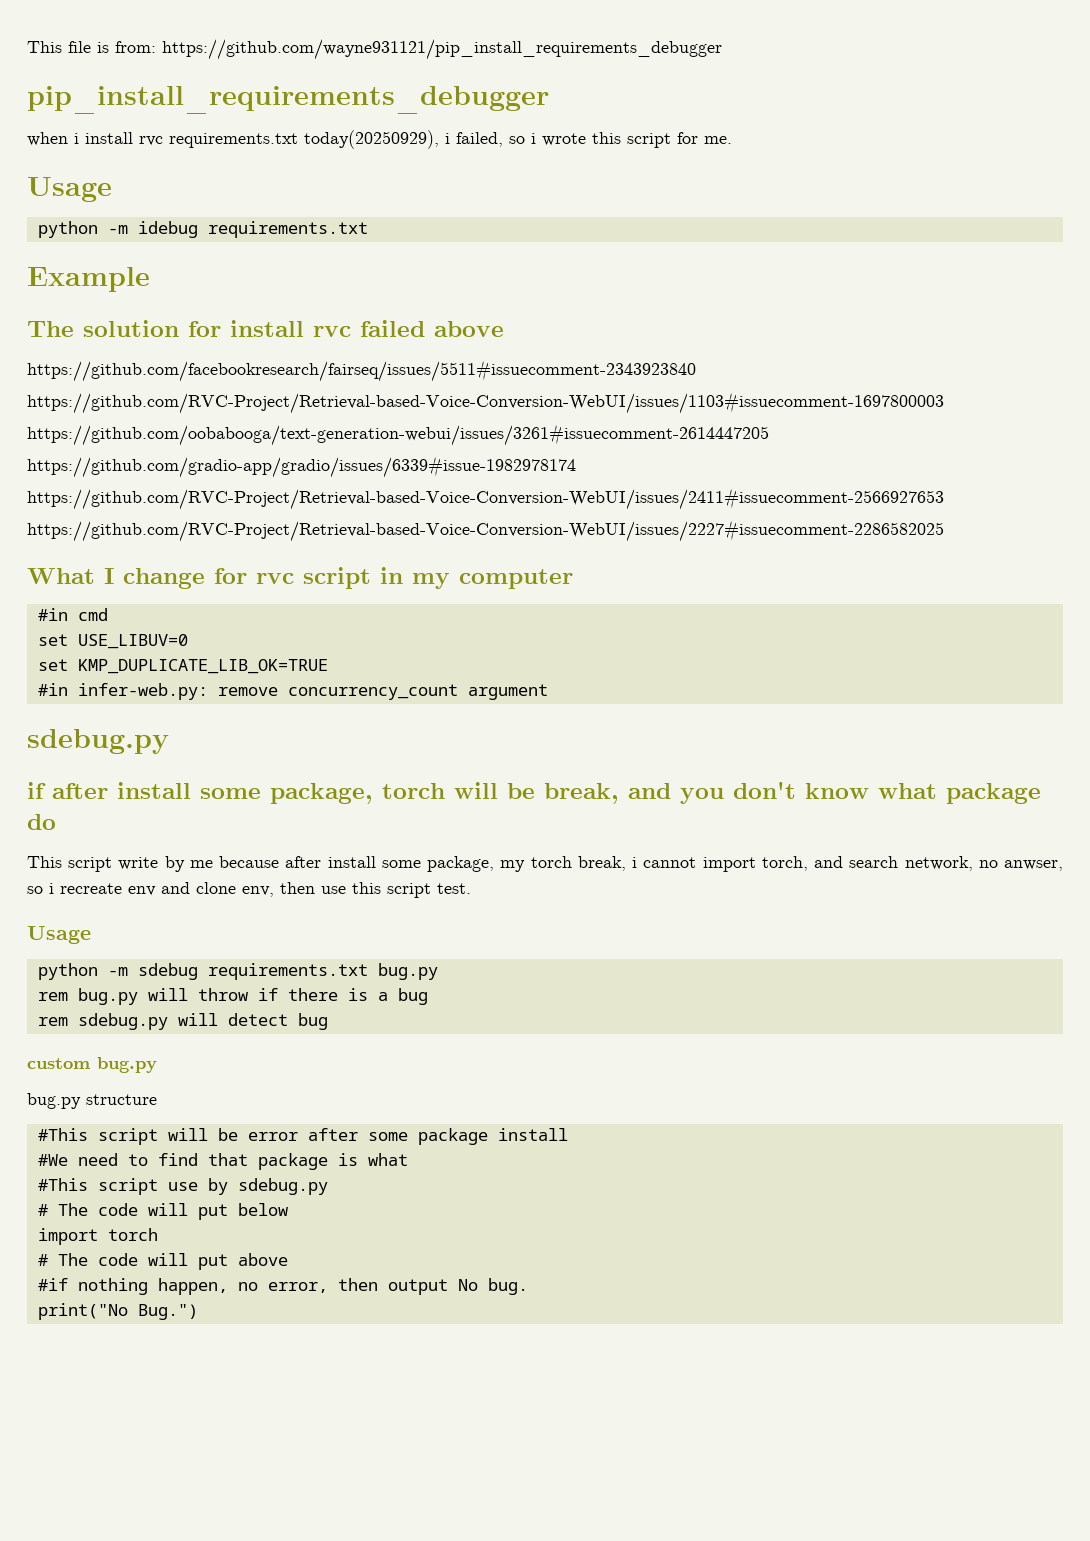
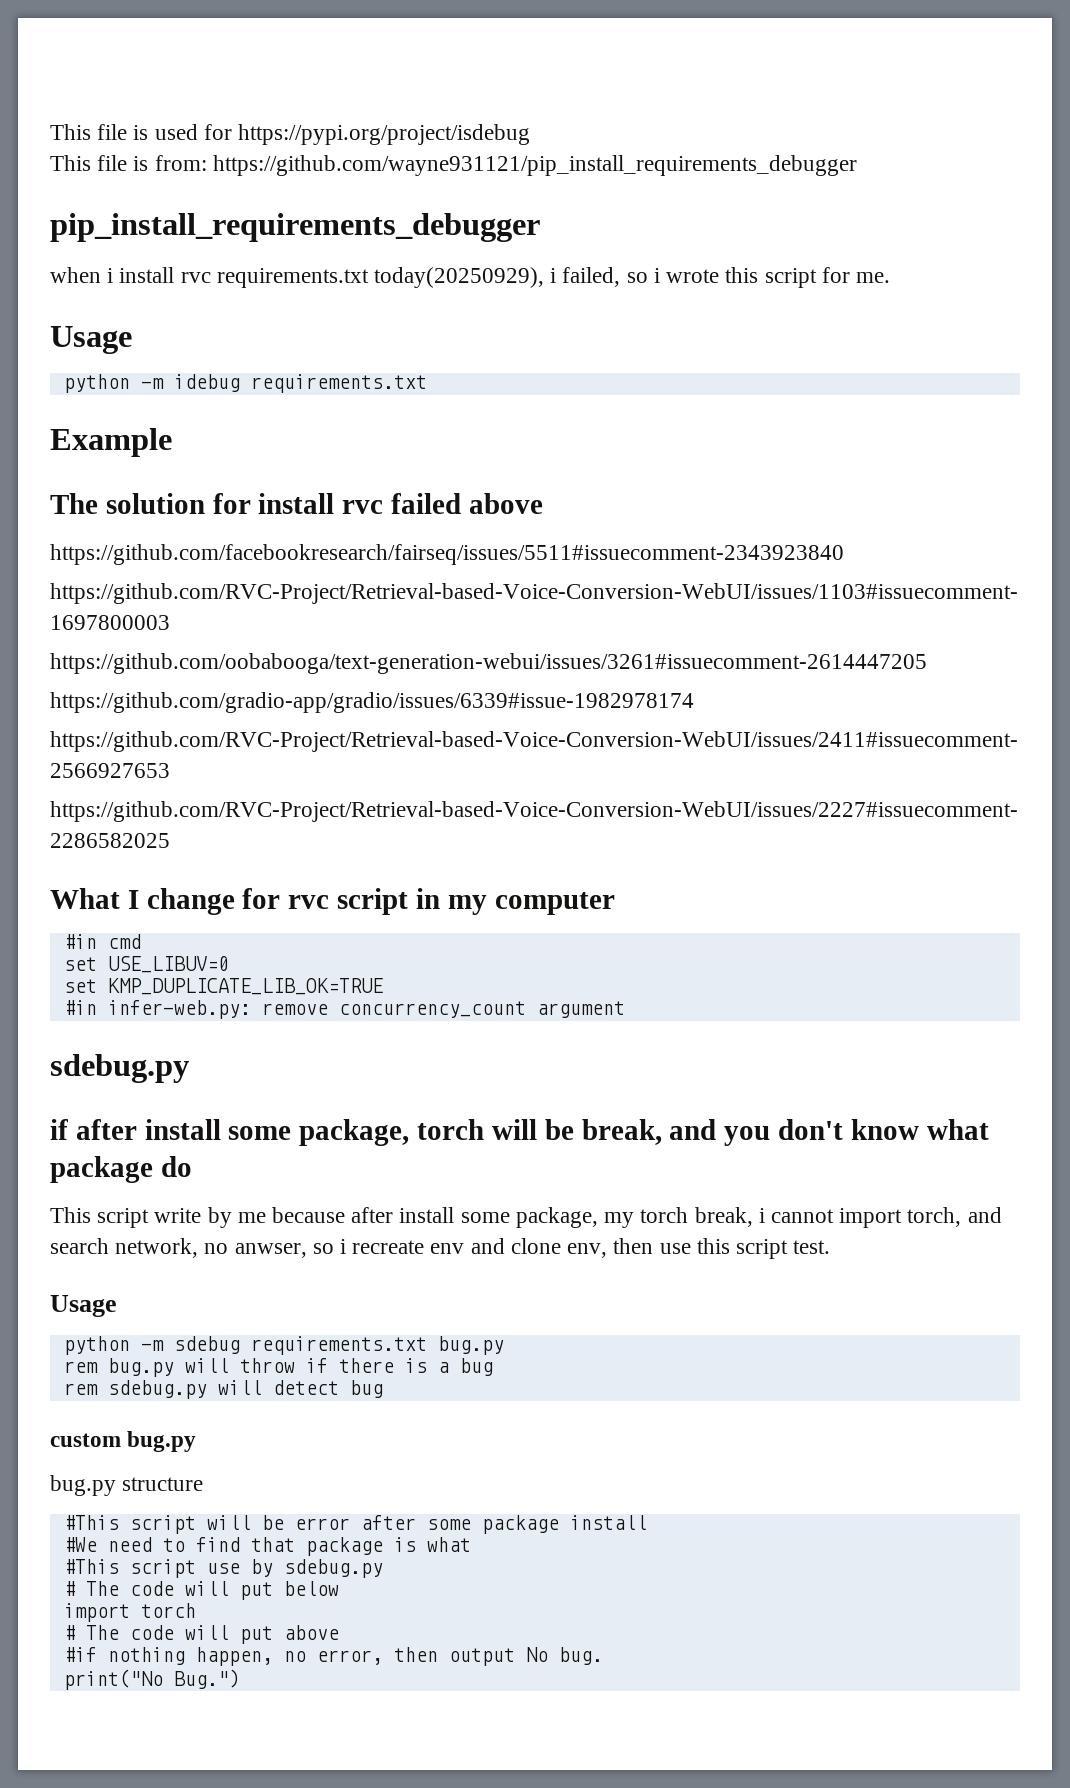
+ This file is used for https://pypi.org/project/isdebug

